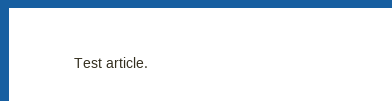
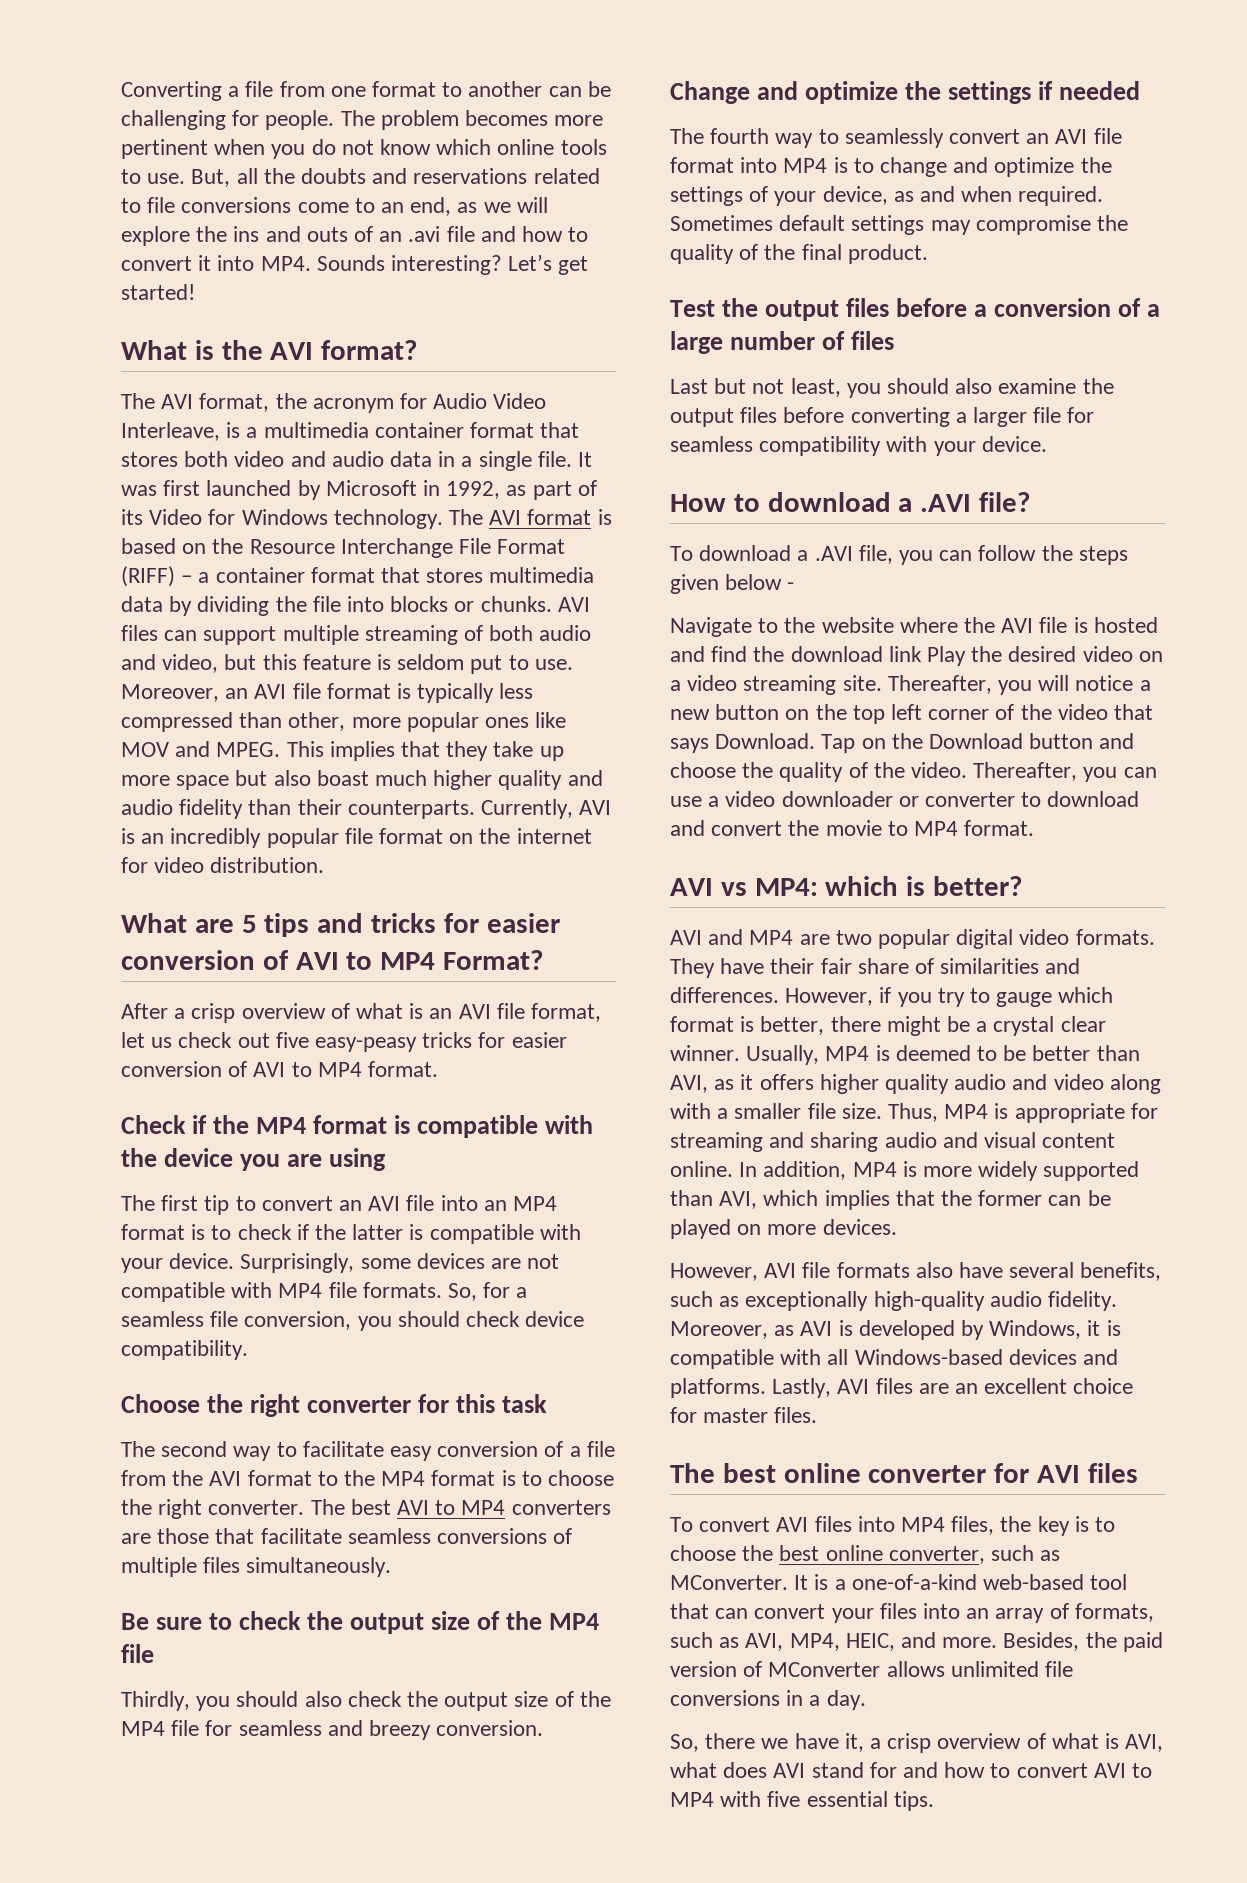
- Test article.
+ Converting a file from one format to another can be challenging for people. The problem becomes more pertinent when you do not know which online tools to use. But, all the doubts and reservations related to file conversions come to an end, as we will explore the ins and outs of an .avi file and how to convert it into MP4. Sounds interesting? Let’s get started!
+ What is the AVI format?
+ The AVI format, the acronym for Audio Video Interleave, is a multimedia container format that stores both video and audio data in a single file. It was first launched by Microsoft in 1992, as part of its Video for Windows technology. The AVI format is based on the Resource Interchange File Format (RIFF) – a container format that stores multimedia data by dividing the file into blocks or chunks. AVI files can support multiple streaming of both audio and video, but this feature is seldom put to use. Moreover, an AVI file format is typically less compressed than other, more popular ones like MOV and MPEG. This implies that they take up more space but also boast much higher quality and audio fidelity than their counterparts. Currently, AVI is an incredibly popular file format on the internet for video distribution.
+ What are 5 tips and tricks for easier conversion of AVI to MP4 Format?
+ After a crisp overview of what is an AVI file format, let us check out five easy-peasy tricks for easier conversion of AVI to MP4 format.
+ Check if the MP4 format is compatible with the device you are using
+ The first tip to convert an AVI file into an MP4 format is to check if the latter is compatible with your device. Surprisingly, some devices are not compatible with MP4 file formats. So, for a seamless file conversion, you should check device compatibility.
+ Choose the right converter for this task
+ The second way to facilitate easy conversion of a file from the AVI format to the MP4 format is to choose the right converter. The best AVI to MP4 converters are those that facilitate seamless conversions of multiple files simultaneously.
+ Be sure to check the output size of the MP4 file
+ Thirdly, you should also check the output size of the MP4 file for seamless and breezy conversion.
+ Change and optimize the settings if needed
+ The fourth way to seamlessly convert an AVI file format into MP4 is to change and optimize the settings of your device, as and when required. Sometimes default settings may compromise the quality of the final product.
+ Test the output files before a conversion of a large number of files
+ Last but not least, you should also examine the output files before converting a larger file for seamless compatibility with your device.
+ How to download a .AVI file?
+ To download a .AVI file, you can follow the steps given below -
+ Navigate to the website where the AVI file is hosted and find the download link Play the desired video on a video streaming site. Thereafter, you will notice a new button on the top left corner of the video that says Download. Tap on the Download button and choose the quality of the video. Thereafter, you can use a video downloader or converter to download and convert the movie to MP4 format.
+ AVI vs MP4: which is better?
+ AVI and MP4 are two popular digital video formats. They have their fair share of similarities and differences. However, if you try to gauge which format is better, there might be a crystal clear winner. Usually, MP4 is deemed to be better than AVI, as it offers higher quality audio and video along with a smaller file size. Thus, MP4 is appropriate for streaming and sharing audio and visual content online. In addition, MP4 is more widely supported than AVI, which implies that the former can be played on more devices.
+ However, AVI file formats also have several benefits, such as exceptionally high-quality audio fidelity. Moreover, as AVI is developed by Windows, it is compatible with all Windows-based devices and platforms. Lastly, AVI files are an excellent choice for master files.
+ The best online converter for AVI files
+ To convert AVI files into MP4 files, the key is to choose the best online converter, such as MConverter. It is a one-of-a-kind web-based tool that can convert your files into an array of formats, such as AVI, MP4, HEIC, and more. Besides, the paid version of MConverter allows unlimited file conversions in a day.
+ So, there we have it, a crisp overview of what is AVI, what does AVI stand for and how to convert AVI to MP4 with five essential tips.

